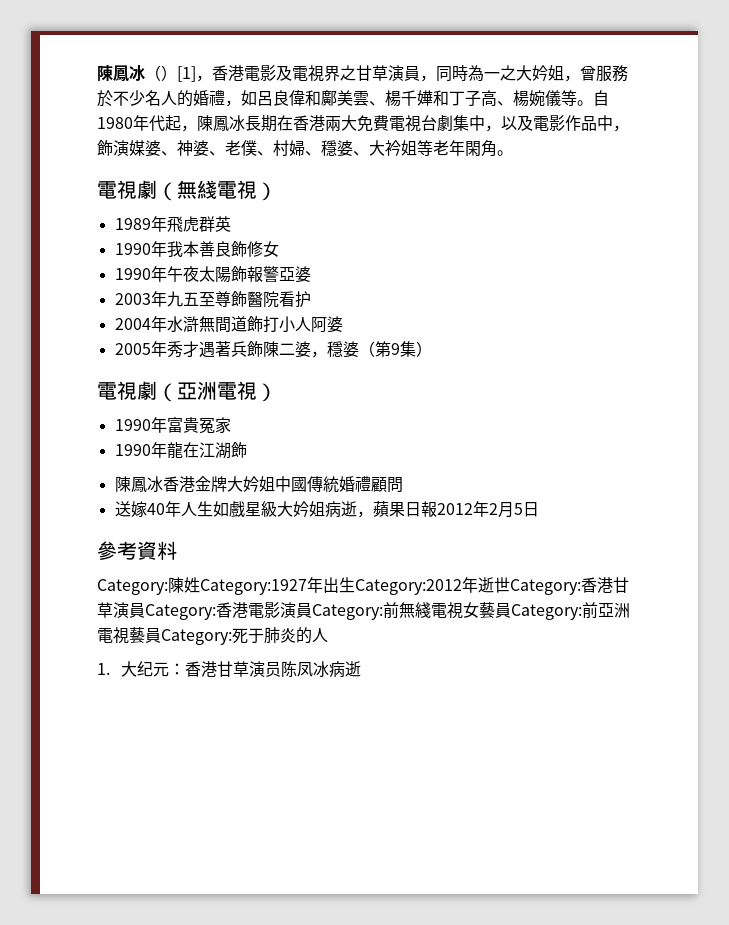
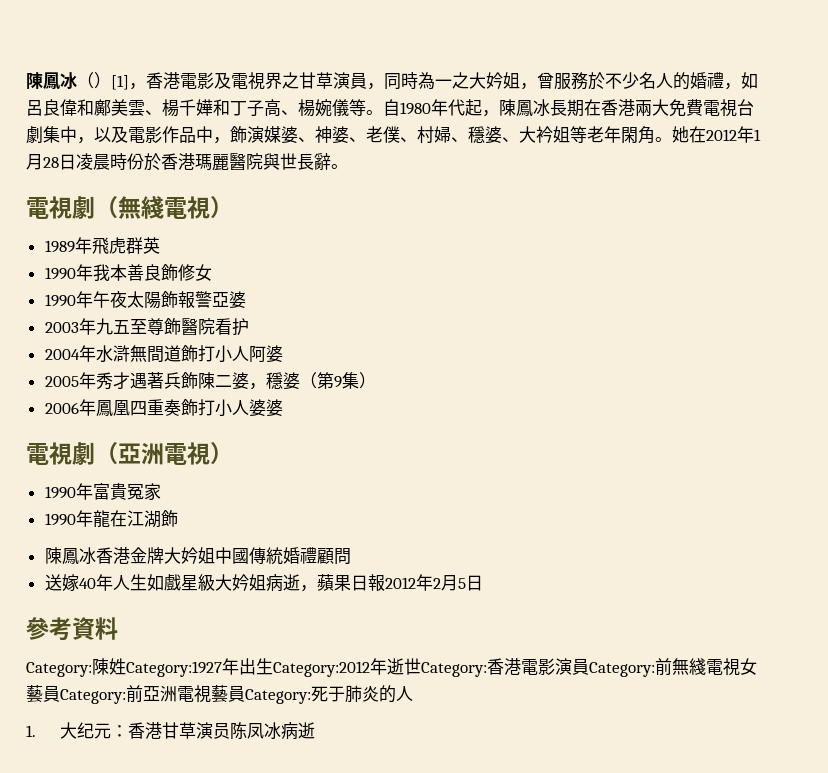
+ 她在2012年1月28日凌晨時份於香港瑪麗醫院與世長辭。
+ 2006年鳳凰四重奏飾打小人婆婆
- Category:陳姓Category:1927年出生Category:2012年逝世Category:香港甘草演員Category:香港電影演員Category:前無綫電視女藝員Category:前亞洲電視藝員Category:死于肺炎的人
+ Category:陳姓Category:1927年出生Category:2012年逝世Category:香港電影演員Category:前無綫電視女藝員Category:前亞洲電視藝員Category:死于肺炎的人

